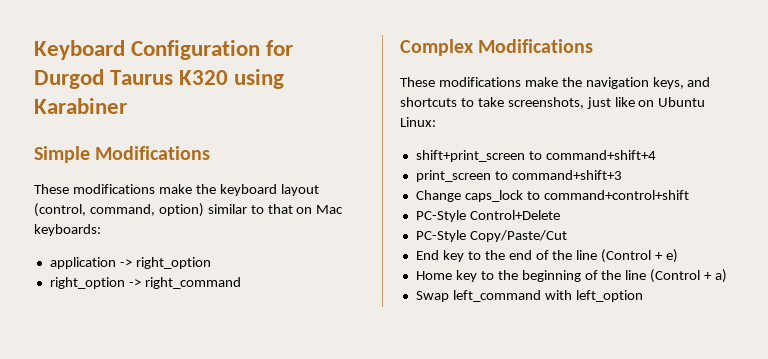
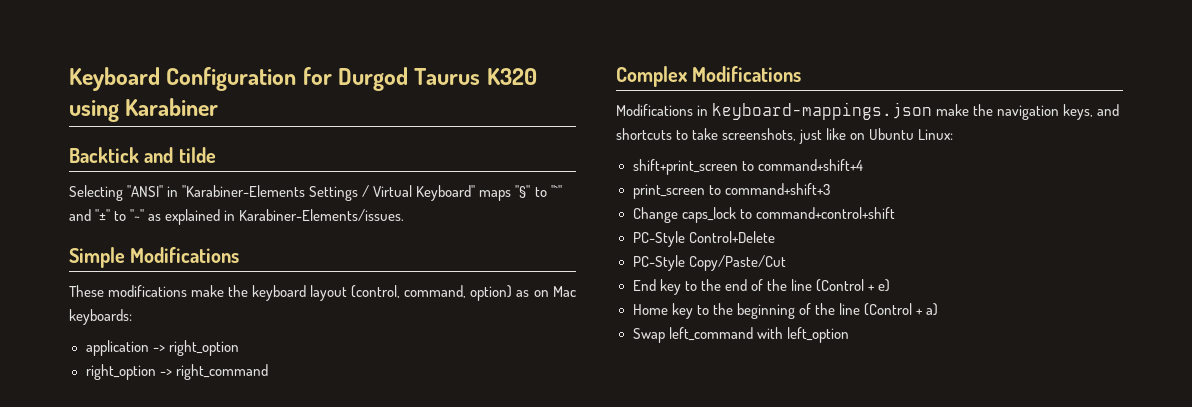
+ Backtick and tilde
+ Selecting "ANSI" in "Karabiner-Elements Settings / Virtual Keyboard" maps "§" to "`" and "±" to "~" as explained in Karabiner-Elements/issues.
- These modifications make the keyboard layout (control, command, option) similar to that on Mac keyboards:
+ These modifications make the keyboard layout (control, command, option) as on Mac keyboards:
- These modifications make the navigation keys, and shortcuts to take screenshots, just like on Ubuntu Linux:
+ Modifications in keyboard-mappings.json make the navigation keys, and shortcuts to take screenshots, just like on Ubuntu Linux:

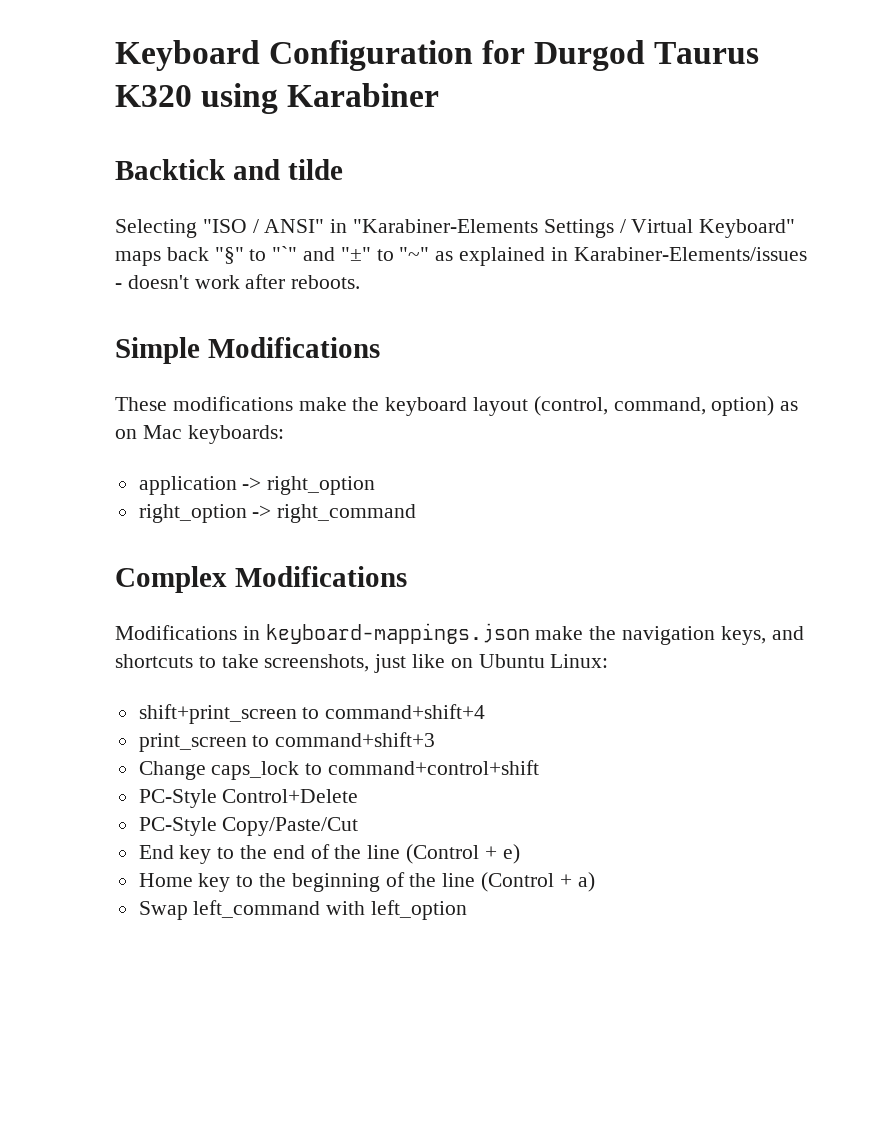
- Selecting "ANSI" in "Karabiner-Elements Settings / Virtual Keyboard" maps "§" to "`" and "±" to "~" as explained in Karabiner-Elements/issues.
+ Selecting "ISO / ANSI" in "Karabiner-Elements Settings / Virtual Keyboard" maps back "§" to "`" and "±" to "~" as explained in Karabiner-Elements/issues - doesn't work after reboots.

